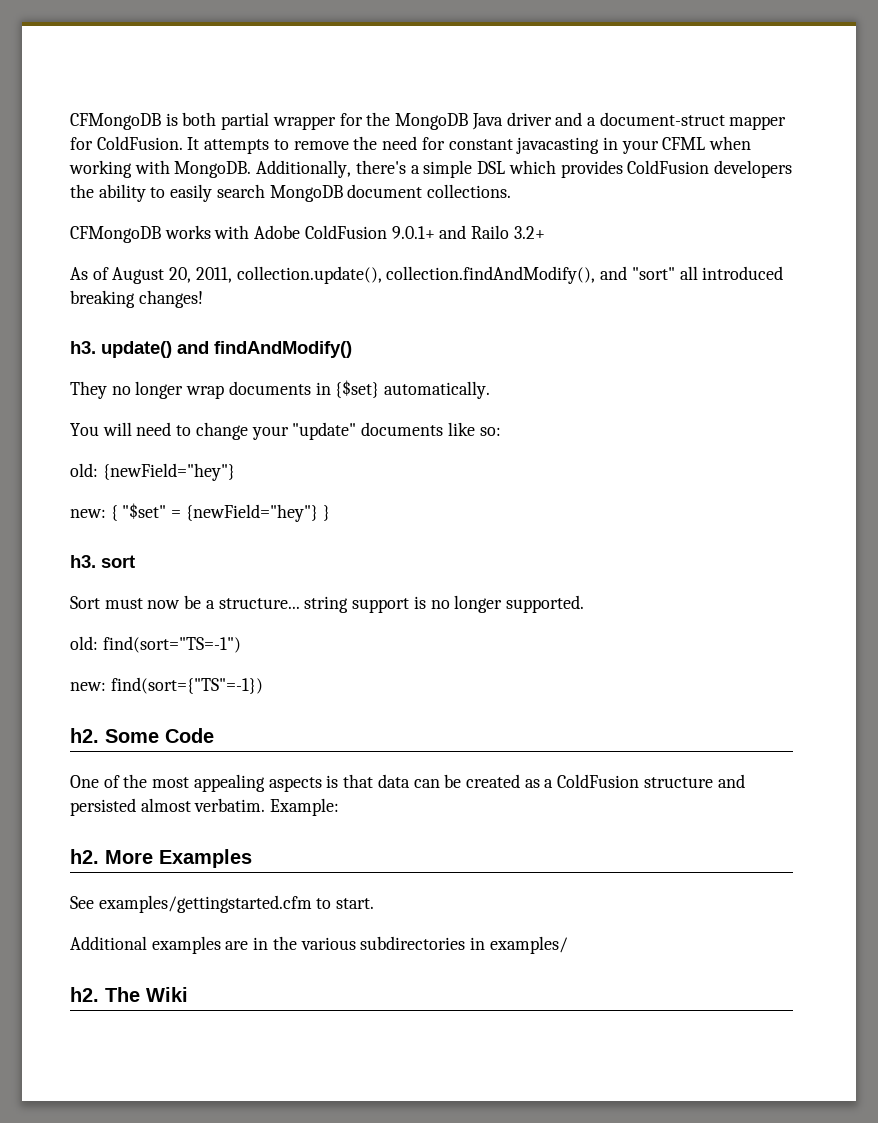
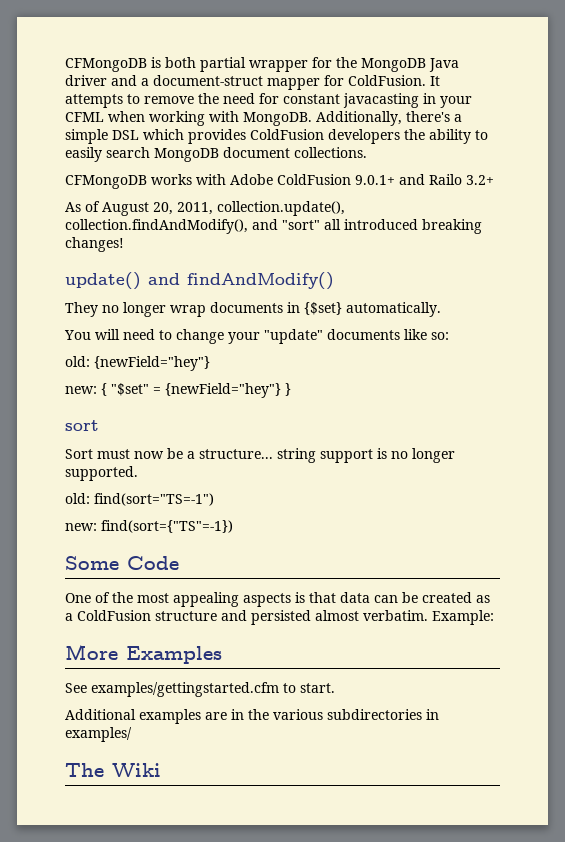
- h3. update() and findAndModify()
+ update() and findAndModify()
- h3. sort
+ sort
  new: find(sort={"TS"=-1})
- h2. Some Code
+ Some Code
  Example:
- h2. More Examples
+ More Examples
  Additional examples are in the various subdirectories in examples/
- h2. The Wiki
+ The Wiki

